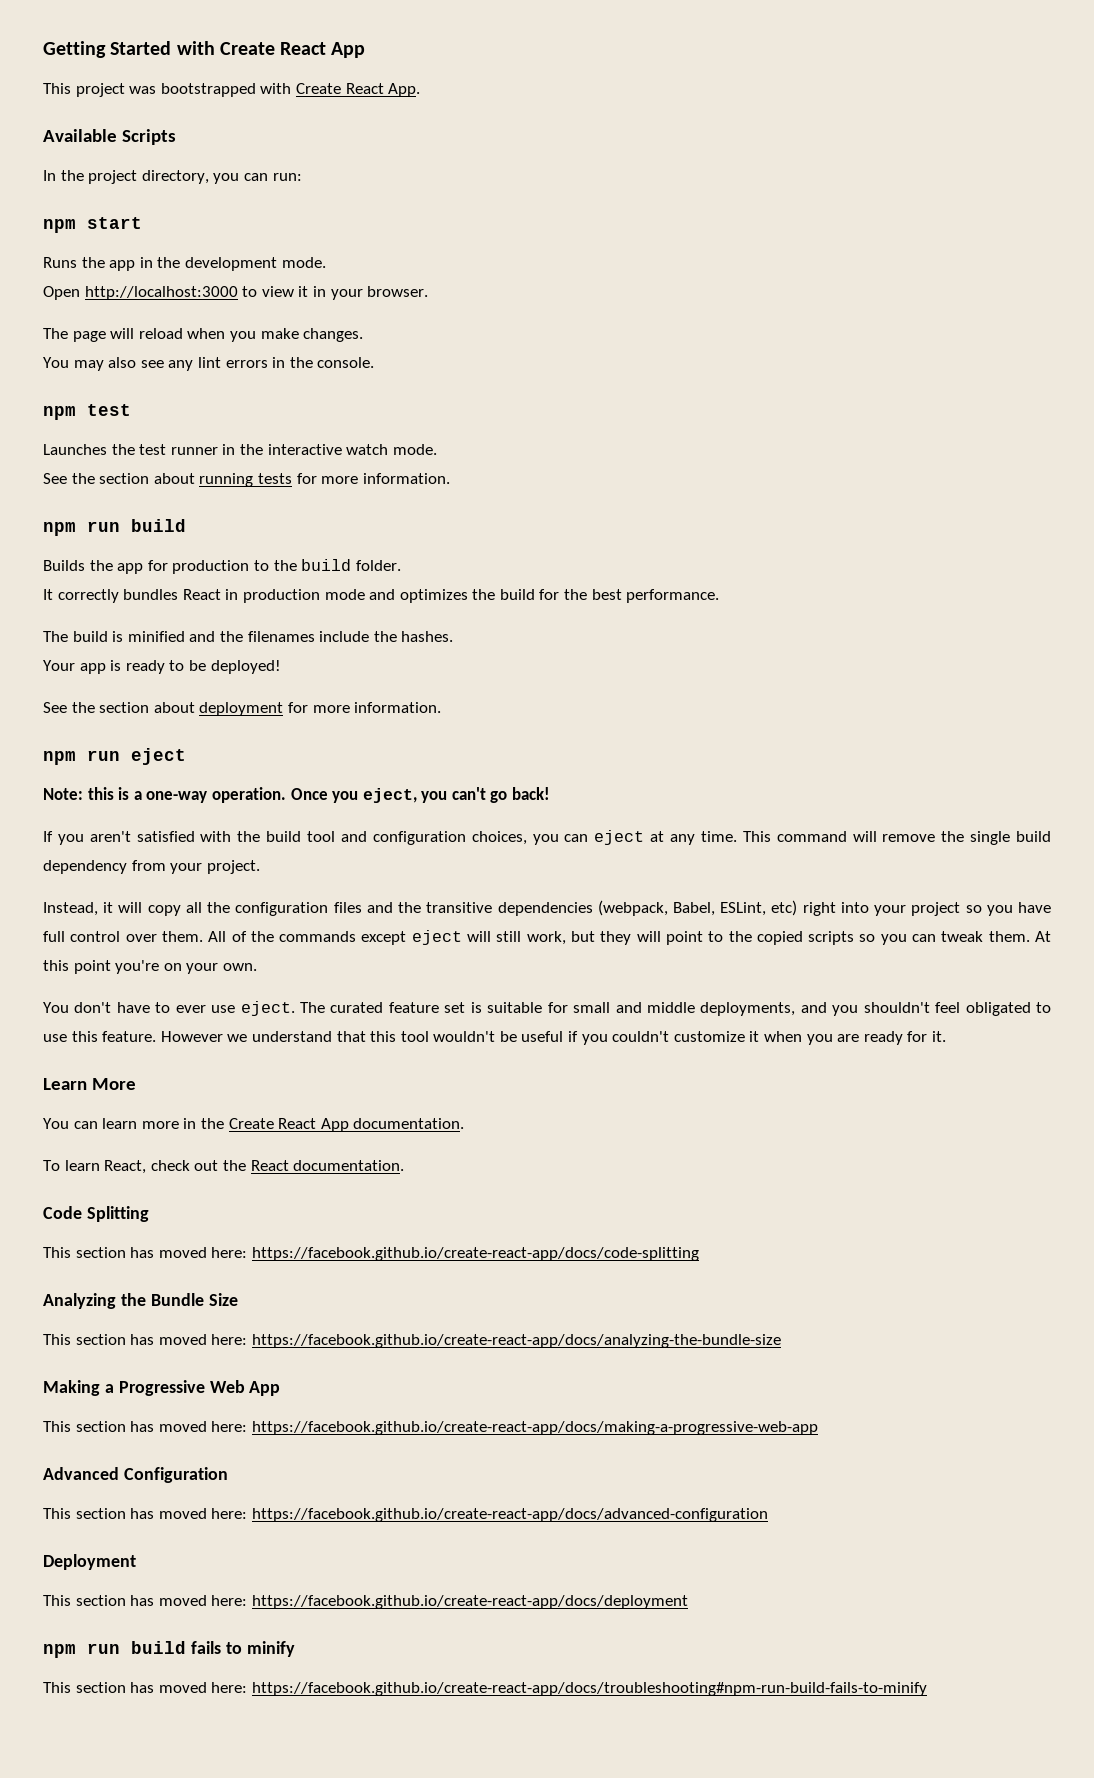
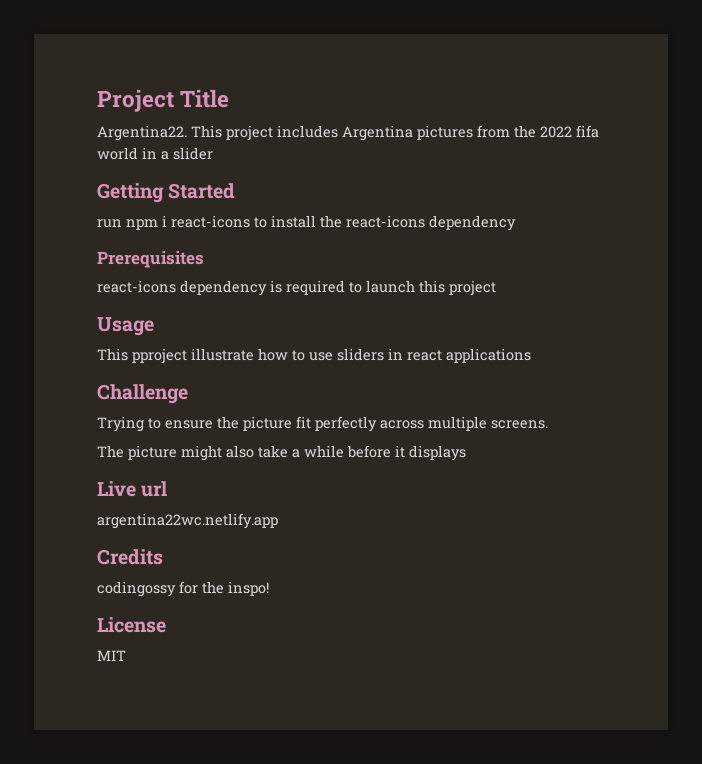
- Getting Started with Create React App
- This project was bootstrapped with Create React App.
- Available Scripts
- In the project directory, you can run:
- npm start
- Runs the app in the development mode.
- Open http://localhost:3000 to view it in your browser.
- The page will reload when you make changes.
- You may also see any lint errors in the console.
- npm test
- Launches the test runner in the interactive watch mode.
- See the section about running tests for more information.
- npm run build
- Builds the app for production to the build folder.
- It correctly bundles React in production mode and optimizes the build for the best performance.
- The build is minified and the filenames include the hashes.
- Your app is ready to be deployed!
- See the section about deployment for more information.
- npm run eject
- Note: this is a one-way operation. Once you eject, you can't go back!
- If you aren't satisfied with the build tool and configuration choices, you can eject at any time. This command will remove the single build dependency from your project.
- Instead, it will copy all the configuration files and the transitive dependencies (webpack, Babel, ESLint, etc) right into your project so you have full control over them. All of the commands except eject will still work, but they will point to the copied scripts so you can tweak them. At this point you're on your own.
- You don't have to ever use eject. The curated feature set is suitable for small and middle deployments, and you shouldn't feel obligated to use this feature. However we understand that this tool wouldn't be useful if you couldn't customize it when you are ready for it.
- Learn More
- You can learn more in the Create React App documentation.
- To learn React, check out the React documentation.
- Code Splitting
- This section has moved here: https://facebook.github.io/create-react-app/docs/code-splitting
- Analyzing the Bundle Size
- This section has moved here: https://facebook.github.io/create-react-app/docs/analyzing-the-bundle-size
- Making a Progressive Web App
- This section has moved here: https://facebook.github.io/create-react-app/docs/making-a-progressive-web-app
- Advanced Configuration
- This section has moved here: https://facebook.github.io/create-react-app/docs/advanced-configuration
- Deployment
- This section has moved here: https://facebook.github.io/create-react-app/docs/deployment
- npm run build fails to minify
- This section has moved here: https://facebook.github.io/create-react-app/docs/troubleshooting#npm-run-build-fails-to-minify
+ Project Title
+ Argentina22. This project includes Argentina pictures from the 2022 fifa world in a slider
+ Getting Started
+ run npm i react-icons to install the react-icons dependency
+ Prerequisites
+ react-icons dependency is required to launch this project
+ Usage
+ This pproject illustrate how to use sliders in react applications
+ Challenge
+ Trying to ensure the picture fit perfectly across multiple screens.
+ The picture might also take a while before it displays
+ Live url
+ argentina22wc.netlify.app
+ Credits
+ codingossy for the inspo!
+ License
+ MIT

